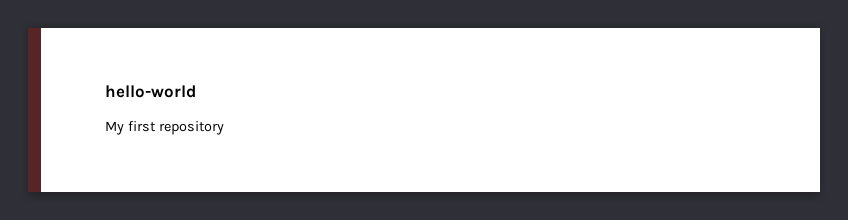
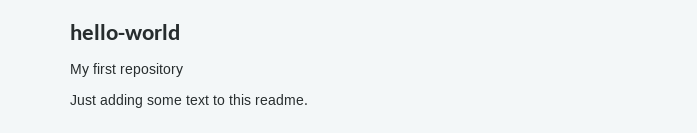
+ Just adding some text to this readme.

